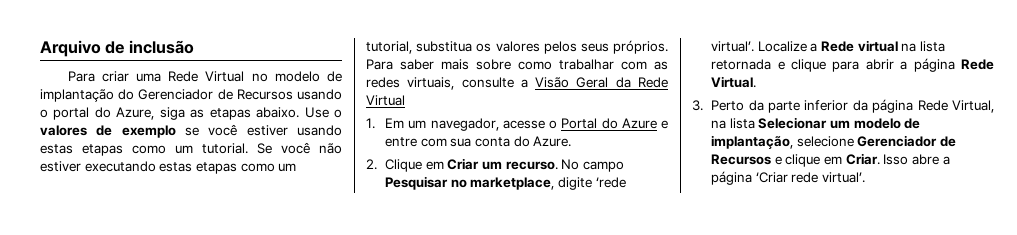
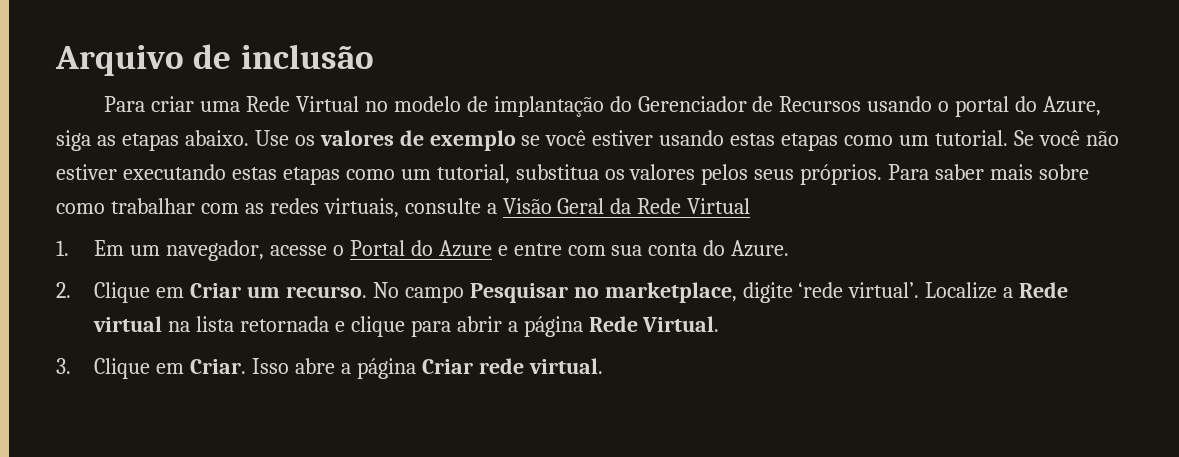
- Use o valores de exemplo se você estiver usando estas etapas como um tutorial.
+ Use os valores de exemplo se você estiver usando estas etapas como um tutorial.
- 3. Perto da parte inferior da página Rede Virtual, na lista Selecionar um modelo de implantação, selecione Gerenciador de Recursos e clique em Criar.
+ 3. Clique em Criar.
- Isso abre a página ‘Criar rede virtual’.
+ Isso abre a página Criar rede virtual.

